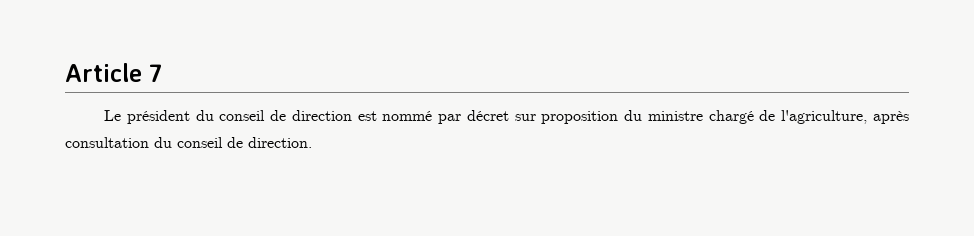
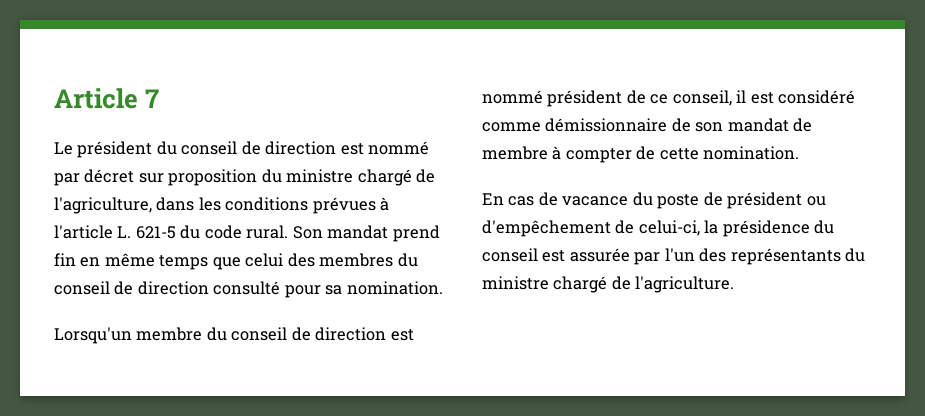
- Le président du conseil de direction est nommé par décret sur proposition du ministre chargé de l'agriculture, après consultation du conseil de direction.
+ Le président du conseil de direction est nommé par décret sur proposition du ministre chargé de l'agriculture, dans les conditions prévues à l'article L. 621-5 du code rural. Son mandat prend fin en même temps que celui des membres du conseil de direction consulté pour sa nomination.
+ Lorsqu'un membre du conseil de direction est nommé président de ce conseil, il est considéré comme démissionnaire de son mandat de membre à compter de cette nomination.
+ En cas de vacance du poste de président ou d'empêchement de celui-ci, la présidence du conseil est assurée par l'un des représentants du ministre chargé de l'agriculture.

